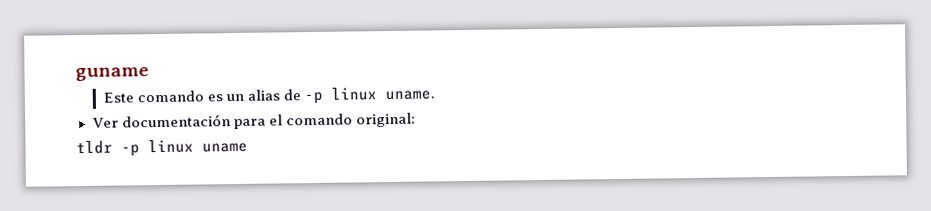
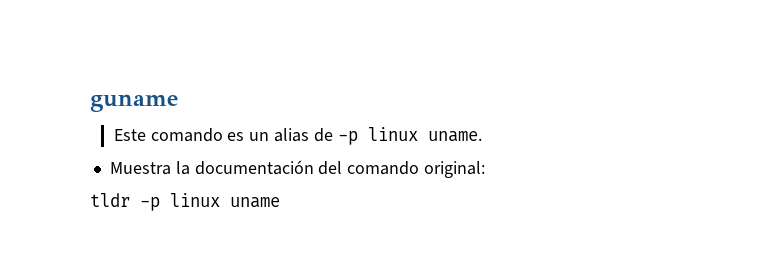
- Ver documentación para el comando original:
+ Muestra la documentación del comando original:

